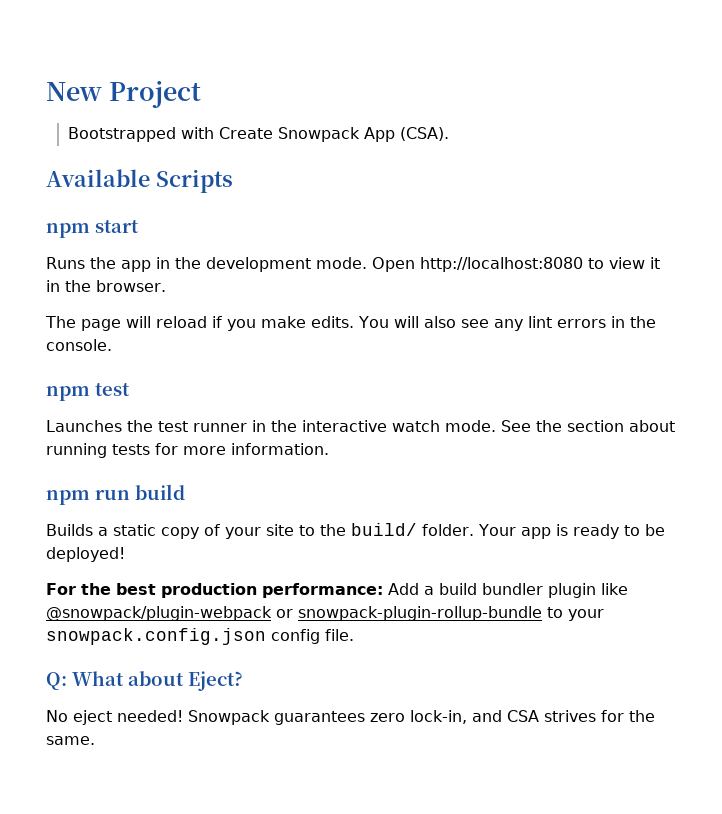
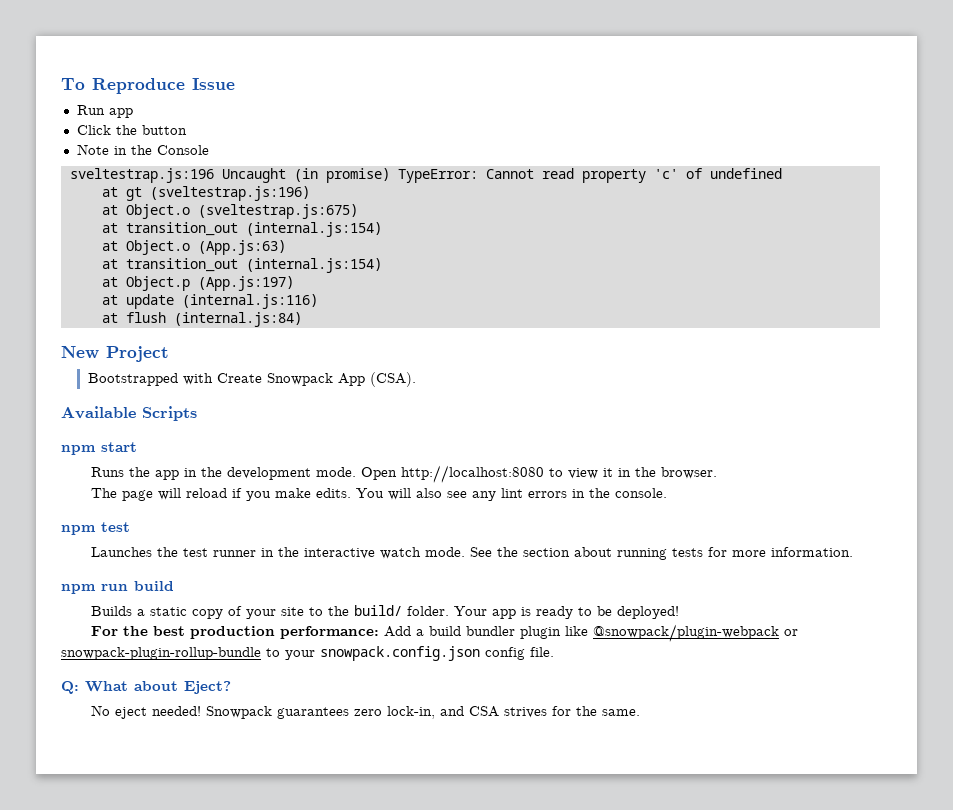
+ To Reproduce Issue
+ Run app
+ Click the button
+ Note in the Console
+ sveltestrap.js:196 Uncaught (in promise) TypeError: Cannot read property 'c' of undefined
+ at gt (sveltestrap.js:196)
+ at Object.o (sveltestrap.js:675)
+ at transition_out (internal.js:154)
+ at Object.o (App.js:63)
+ at transition_out (internal.js:154)
+ at Object.p (App.js:197)
+ at update (internal.js:116)
+ at flush (internal.js:84)

